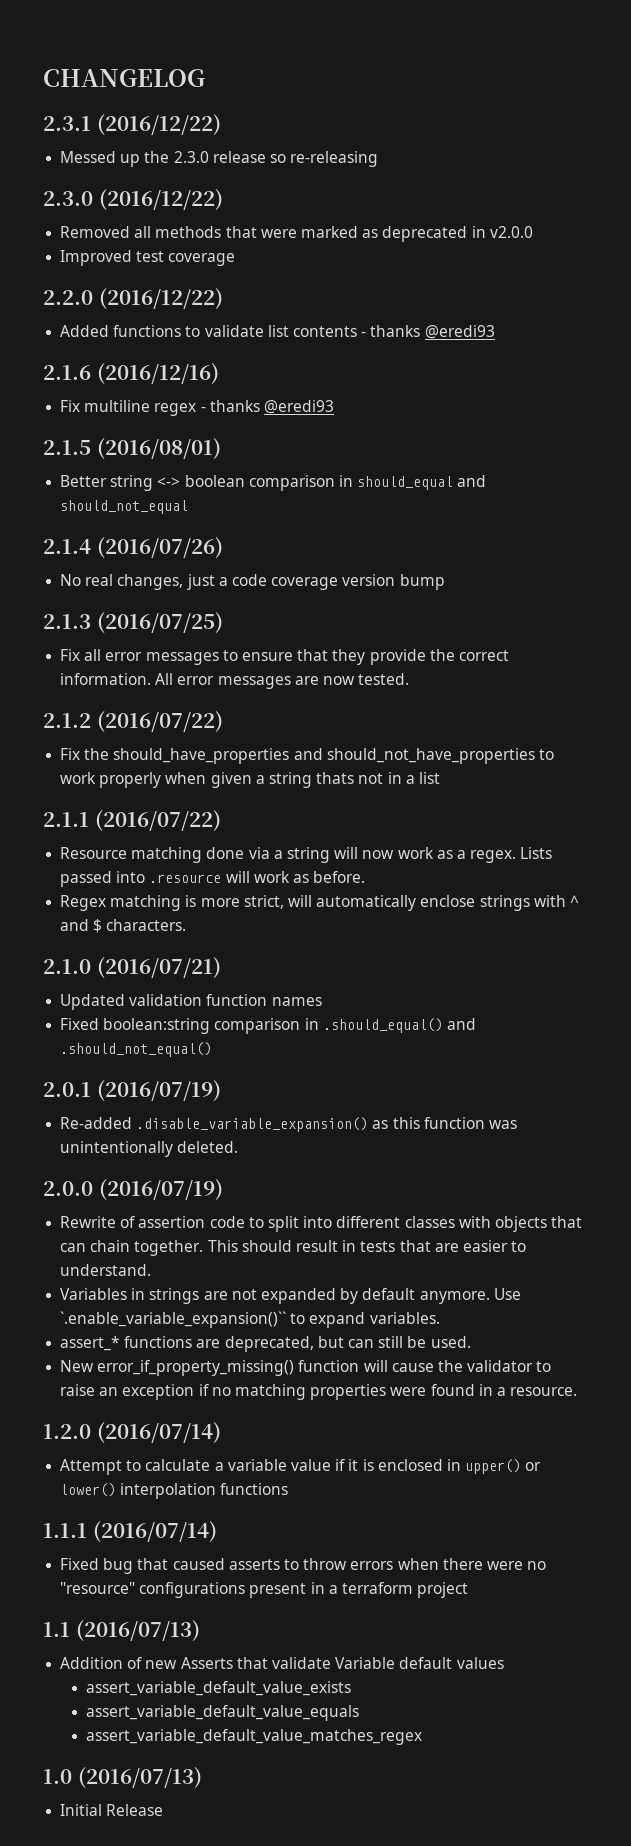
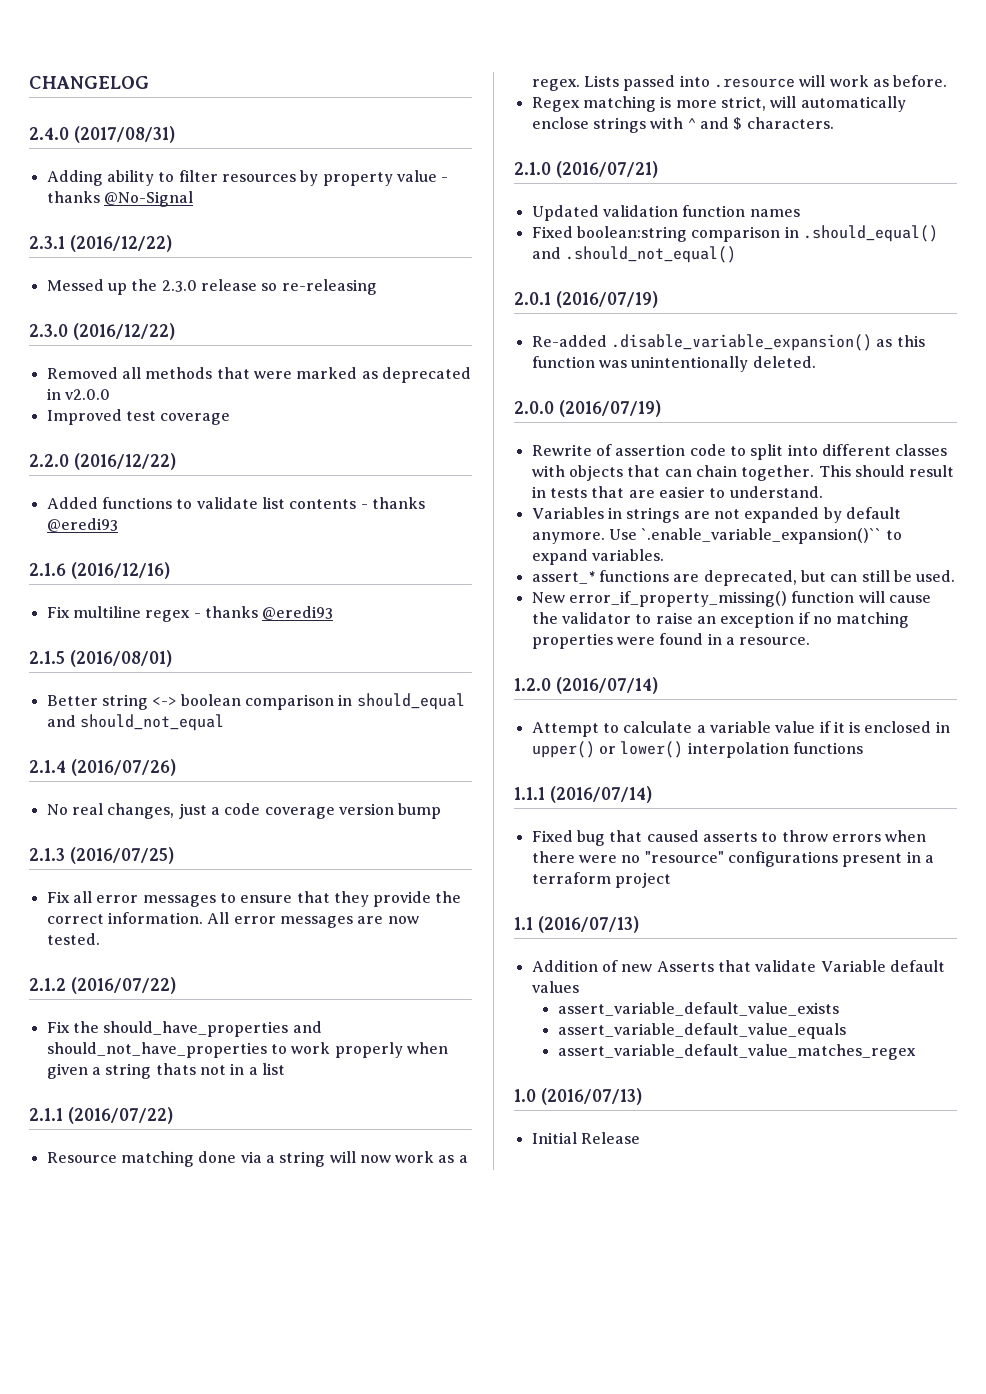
+ 2.4.0 (2017/08/31)
+ Adding ability to filter resources by property value - thanks @No-Signal

